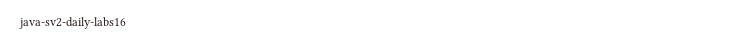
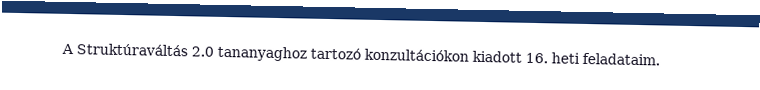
- java-sv2-daily-labs16
+ A Struktúraváltás 2.0 tananyaghoz tartozó konzultációkon kiadott 16. heti feladataim.

